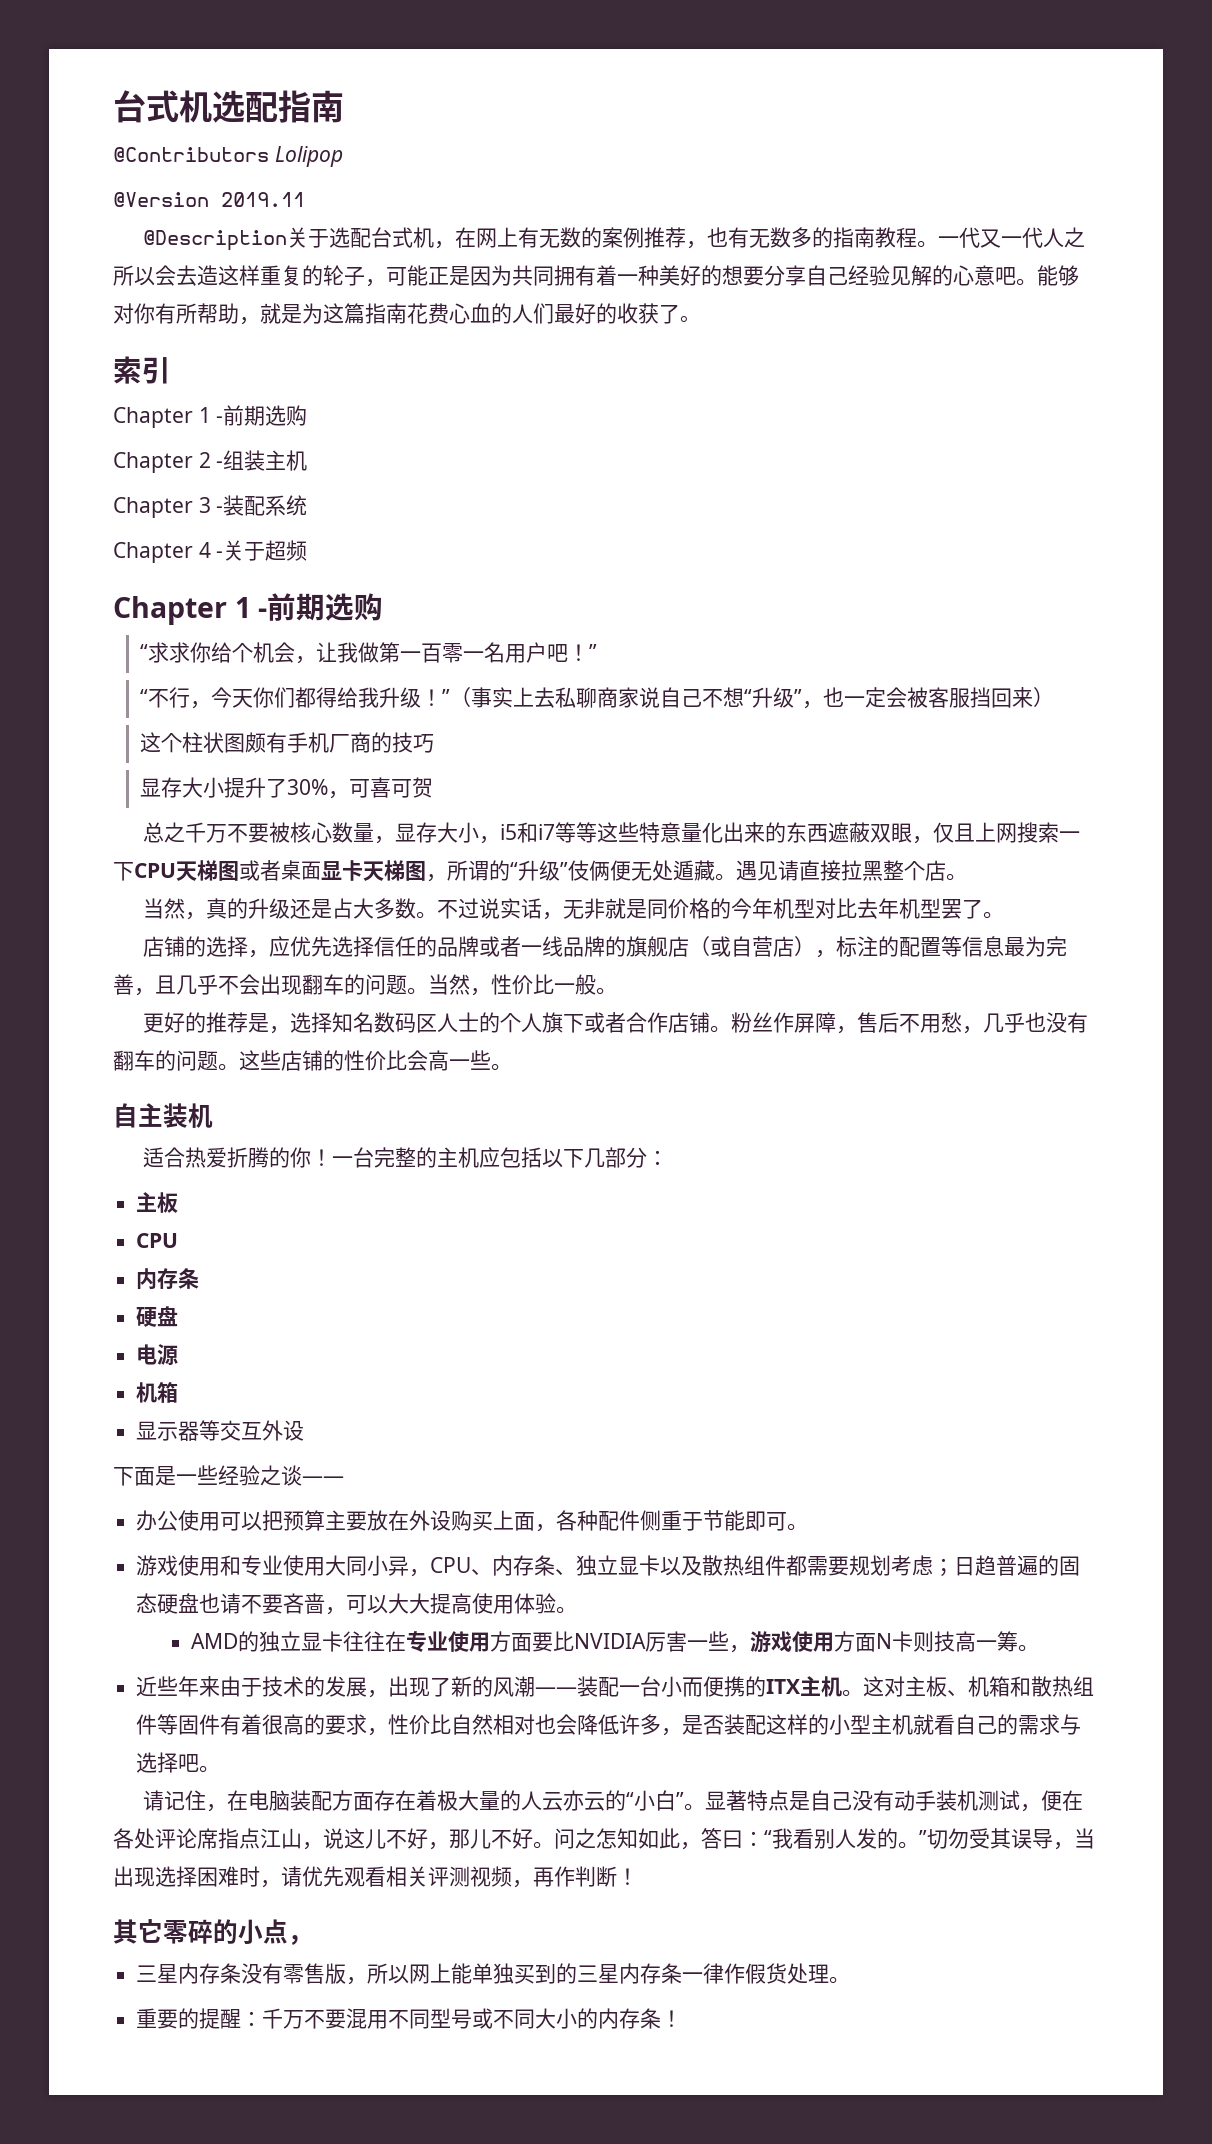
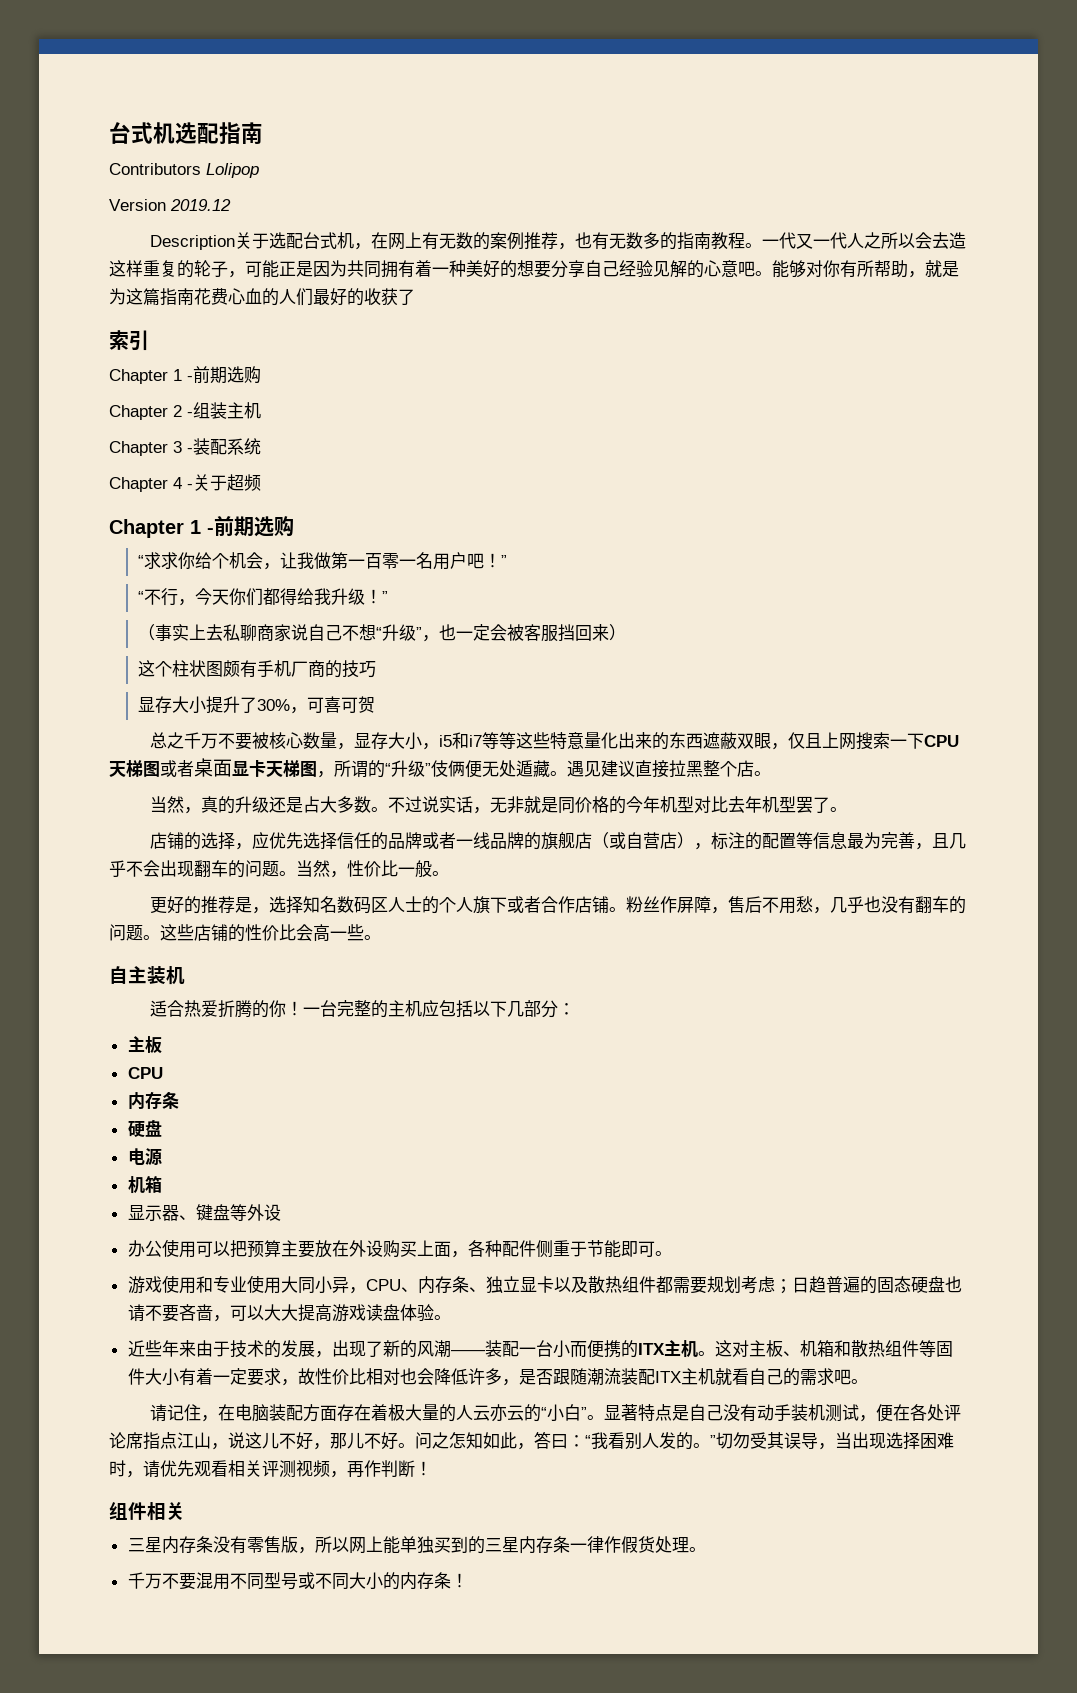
- @Contributors Lolipop
+ Contributors Lolipop
- @Version 2019.11
- @Description关于选配台式机，在网上有无数的案例推荐，也有无数多的指南教程。
+ Version 2019.12
+ Description关于选配台式机，在网上有无数的案例推荐，也有无数多的指南教程。
- 能够对你有所帮助，就是为这篇指南花费心血的人们最好的收获了。
+ 能够对你有所帮助，就是为这篇指南花费心血的人们最好的收获了
- “不行，今天你们都得给我升级！”（事实上去私聊商家说自己不想“升级”，也一定会被客服挡回来）
+ “不行，今天你们都得给我升级！”
+ （事实上去私聊商家说自己不想“升级”，也一定会被客服挡回来）
- 遇见请直接拉黑整个店。
+ 遇见建议直接拉黑整个店。
- 显示器等交互外设
- 下面是一些经验之谈——
+ 显示器、键盘等外设
- 游戏使用和专业使用大同小异，CPU、内存条、独立显卡以及散热组件都需要规划考虑；日趋普遍的固态硬盘也请不要吝啬，可以大大提高使用体验。
+ 游戏使用和专业使用大同小异，CPU、内存条、独立显卡以及散热组件都需要规划考虑；日趋普遍的固态硬盘也请不要吝啬，可以大大提高游戏读盘体验。
- AMD的独立显卡往往在专业使用方面要比NVIDIA厉害一些，游戏使用方面N卡则技高一筹。
- 这对主板、机箱和散热组件等固件有着很高的要求，性价比自然相对也会降低许多，是否装配这样的小型主机就看自己的需求与选择吧。
+ 这对主板、机箱和散热组件等固件大小有着一定要求，故性价比相对也会降低许多，是否跟随潮流装配ITX主机就看自己的需求吧。
- 其它零碎的小点，
+ 组件相关
- 重要的提醒：千万不要混用不同型号或不同大小的内存条！
+ 千万不要混用不同型号或不同大小的内存条！

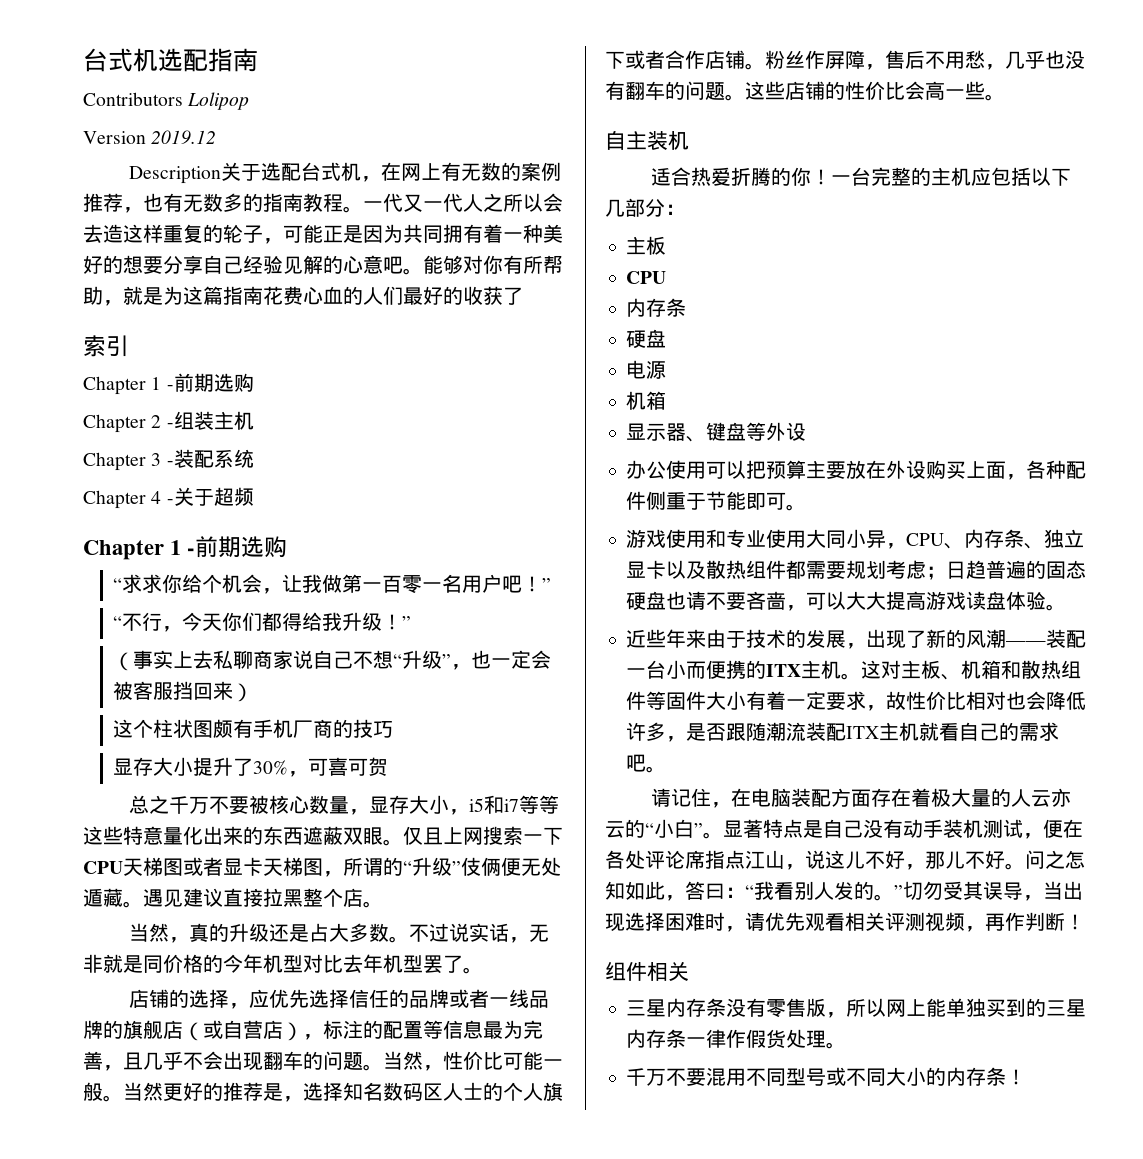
- 总之千万不要被核心数量，显存大小，i5和i7等等这些特意量化出来的东西遮蔽双眼，仅且上网搜索一下CPU天梯图或者桌面显卡天梯图，所谓的“升级”伎俩便无处遁藏。
+ 总之千万不要被核心数量，显存大小，i5和i7等等这些特意量化出来的东西遮蔽双眼。仅且上网搜索一下CPU天梯图或者显卡天梯图，所谓的“升级”伎俩便无处遁藏。
- 当然，性价比一般。
- 更好的推荐是，选择知名数码区人士的个人旗下或者合作店铺。
+ 当然，性价比可能一般。当然更好的推荐是，选择知名数码区人士的个人旗下或者合作店铺。

